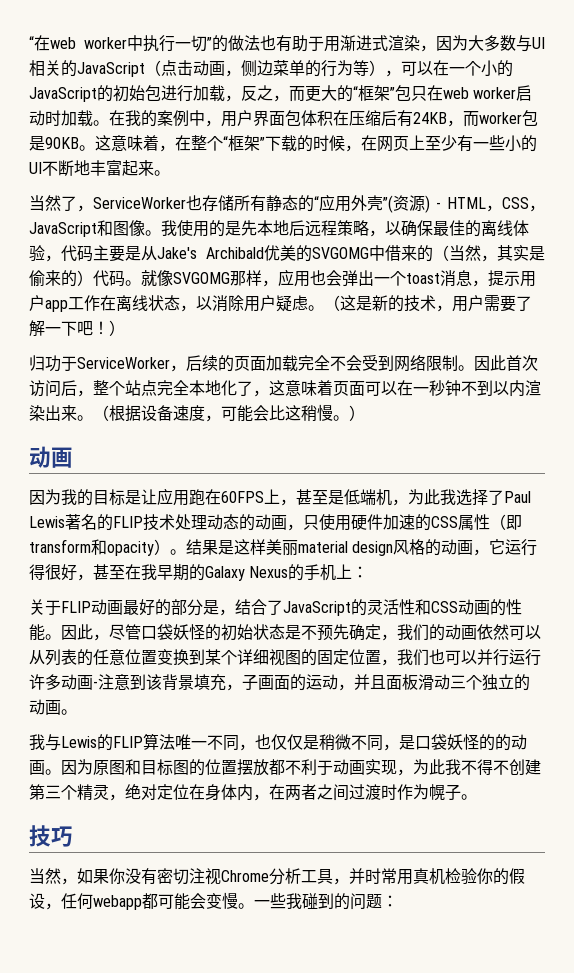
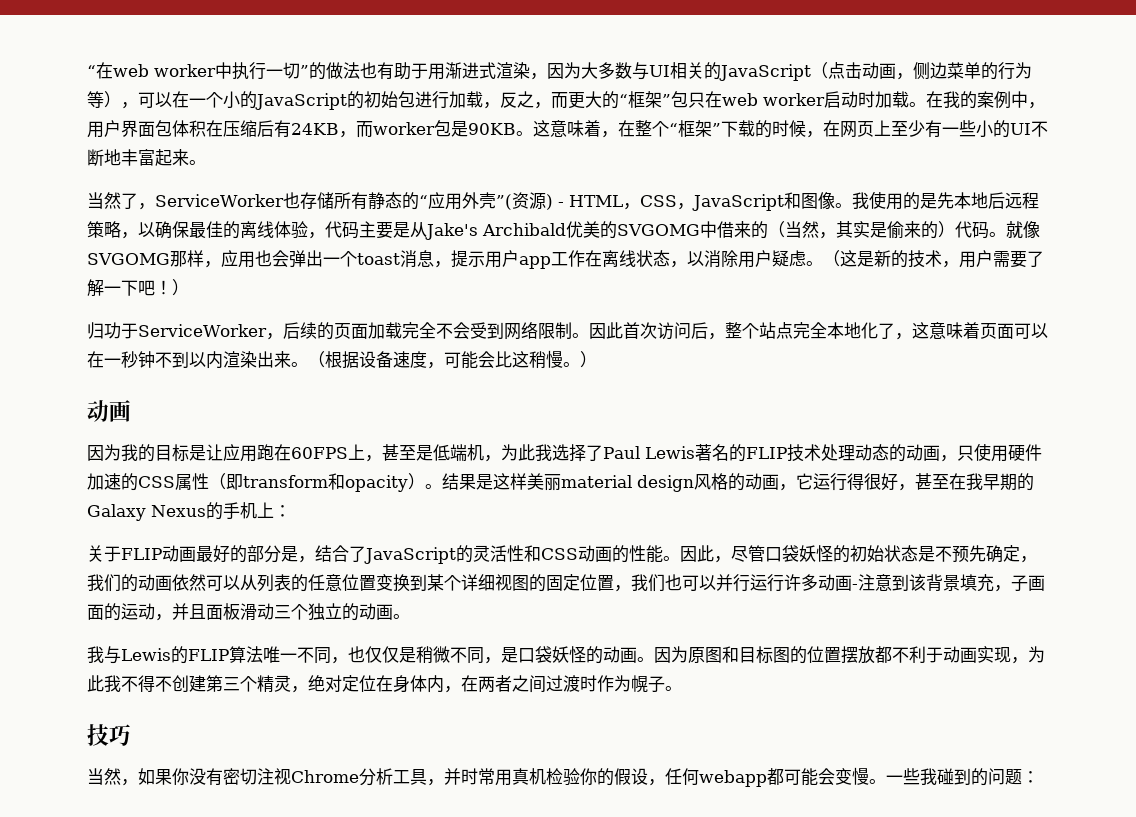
- 我与Lewis的FLIP算法唯一不同，也仅仅是稍微不同，是口袋妖怪的的动画。
+ 我与Lewis的FLIP算法唯一不同，也仅仅是稍微不同，是口袋妖怪的动画。

